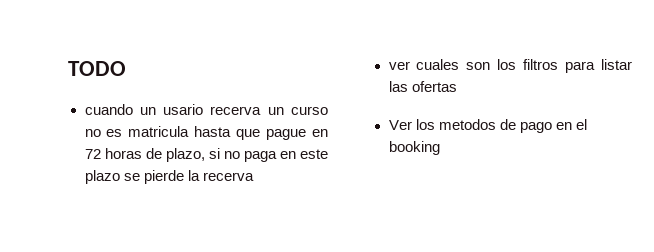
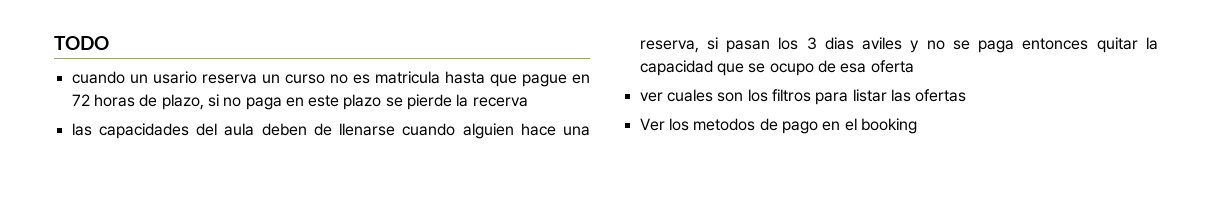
- cuando un usario recerva un curso no es matricula hasta que pague en 72 horas de plazo, si no paga en este plazo se pierde la recerva
+ cuando un usario reserva un curso no es matricula hasta que pague en 72 horas de plazo, si no paga en este plazo se pierde la recerva
+ las capacidades del aula deben de llenarse cuando alguien hace una reserva, si pasan los 3 dias aviles y no se paga entonces quitar la capacidad que se ocupo de esa oferta

